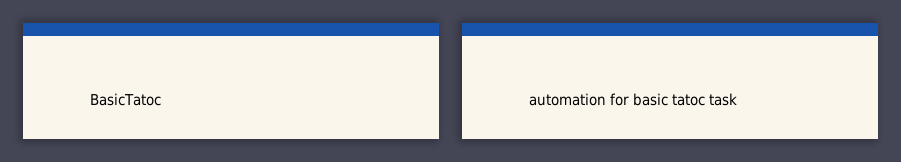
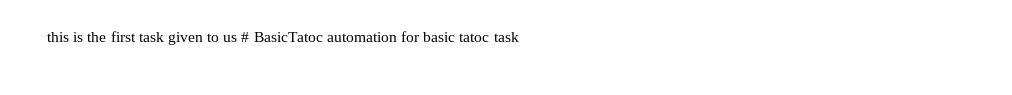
- BasicTatoc
- automation for basic tatoc task
+ this is the first task given to us # BasicTatoc automation for basic tatoc task

